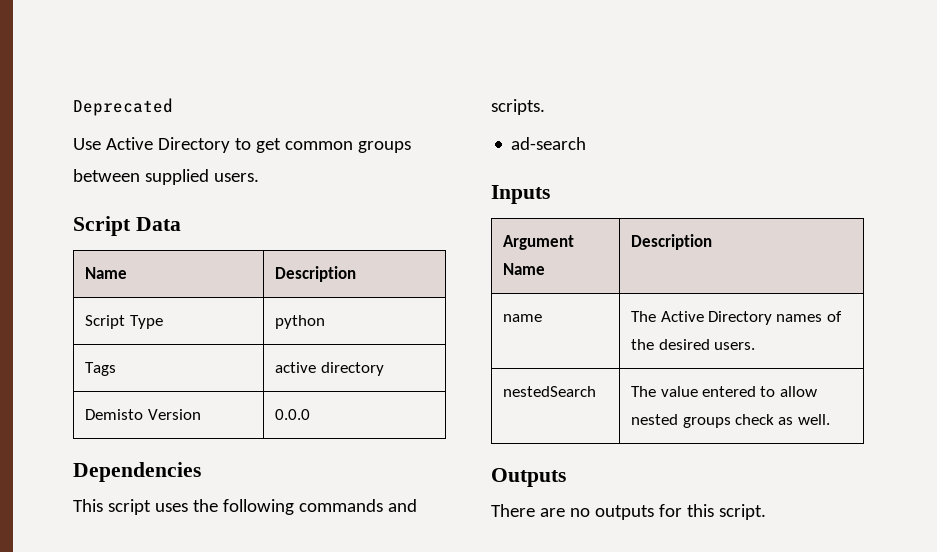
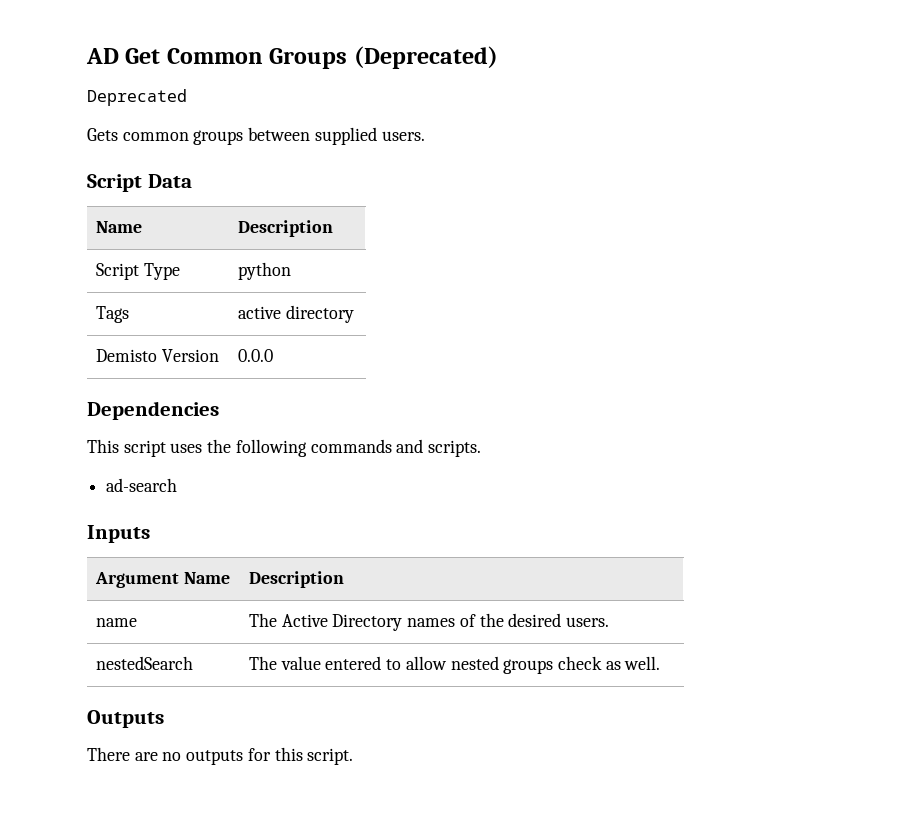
+ AD Get Common Groups (Deprecated)
  Deprecated
- Use Active Directory to get common groups between supplied users.
+ Gets common groups between supplied users.

